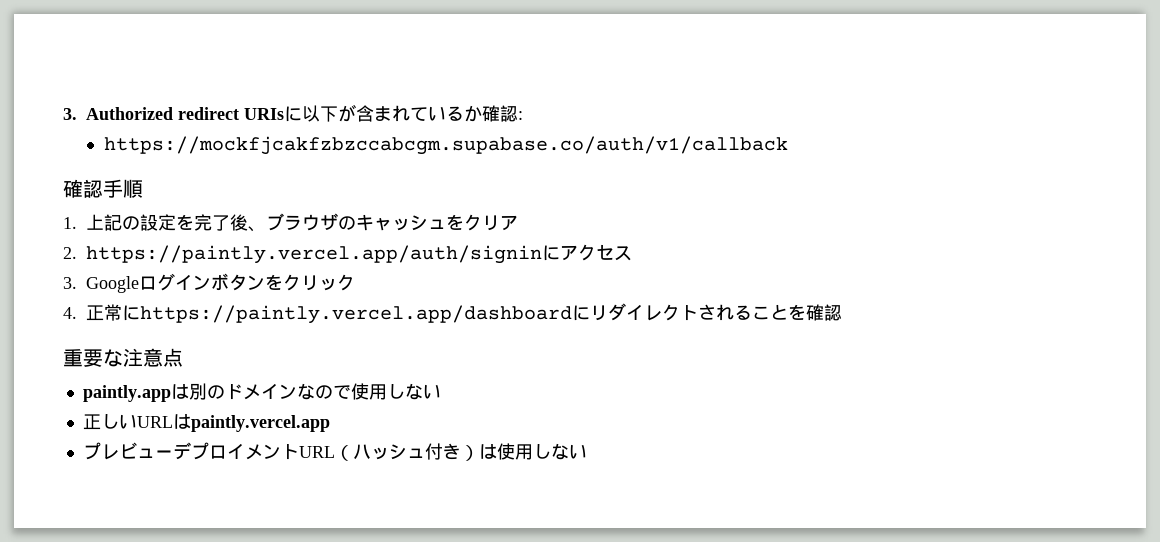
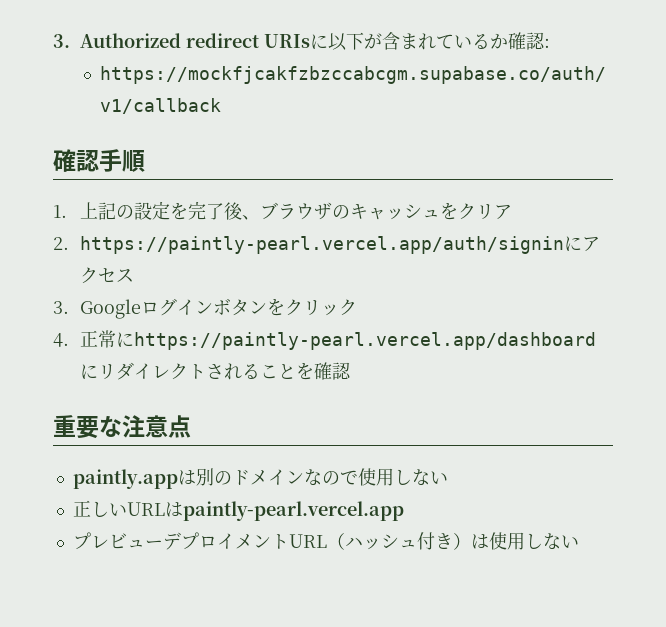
- 2. https://paintly.vercel.app/auth/signinにアクセス
+ 2. https://paintly-pearl.vercel.app/auth/signinにアクセス
- 4.正常にhttps://paintly.vercel.app/dashboardにリダイレクトされることを確認
+ 4.正常にhttps://paintly-pearl.vercel.app/dashboardにリダイレクトされることを確認
- 正しいURLはpaintly.vercel.app
+ 正しいURLはpaintly-pearl.vercel.app

